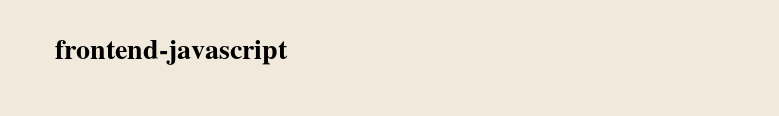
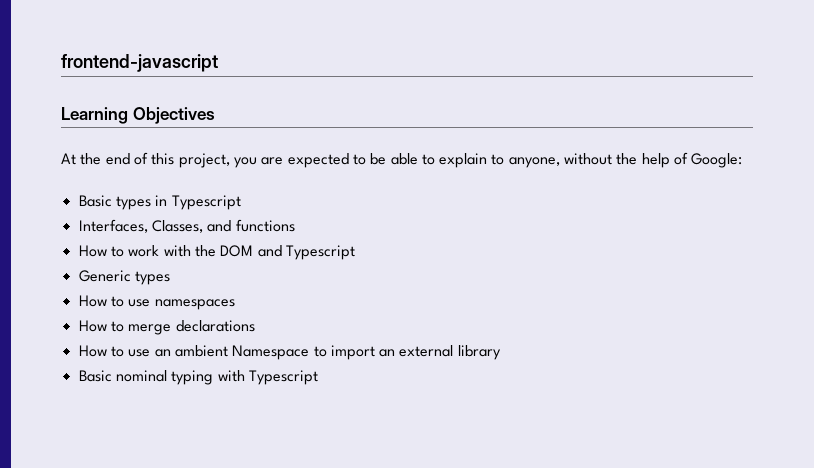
+ Learning Objectives
+ At the end of this project, you are expected to be able to explain to anyone, without the help of Google:
+ Basic types in Typescript
+ Interfaces, Classes, and functions
+ How to work with the DOM and Typescript
+ Generic types
+ How to use namespaces
+ How to merge declarations
+ How to use an ambient Namespace to import an external library
+ Basic nominal typing with Typescript

